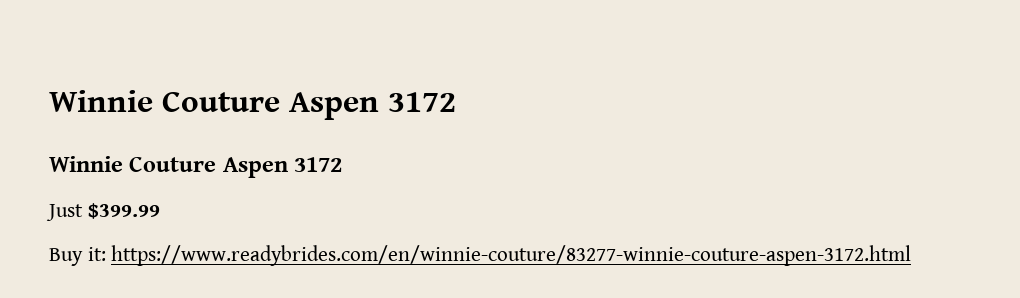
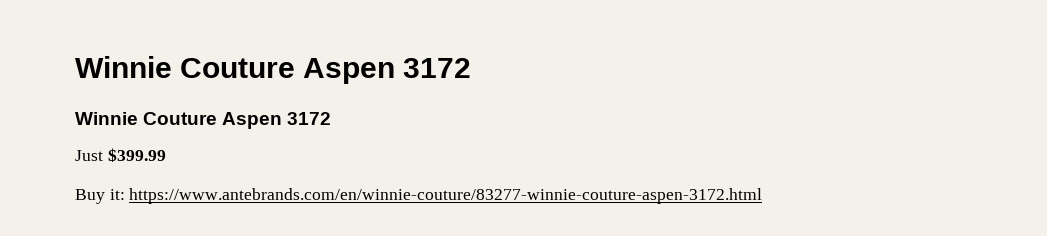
- Buy it: https://www.readybrides.com/en/winnie-couture/83277-winnie-couture-aspen-3172.html
+ Buy it: https://www.antebrands.com/en/winnie-couture/83277-winnie-couture-aspen-3172.html

